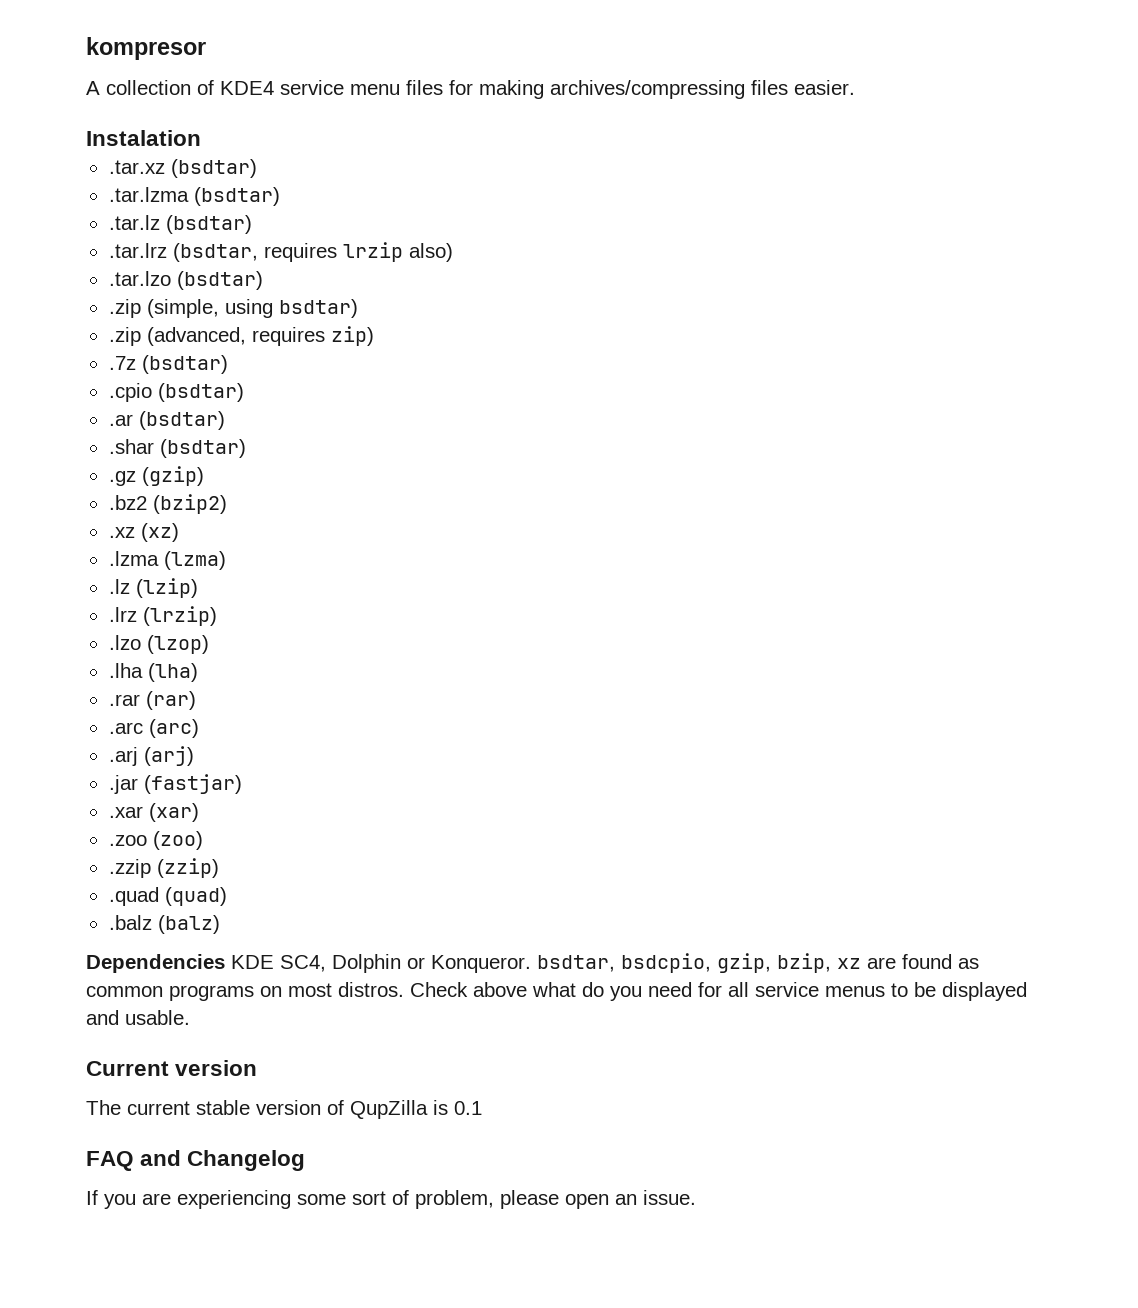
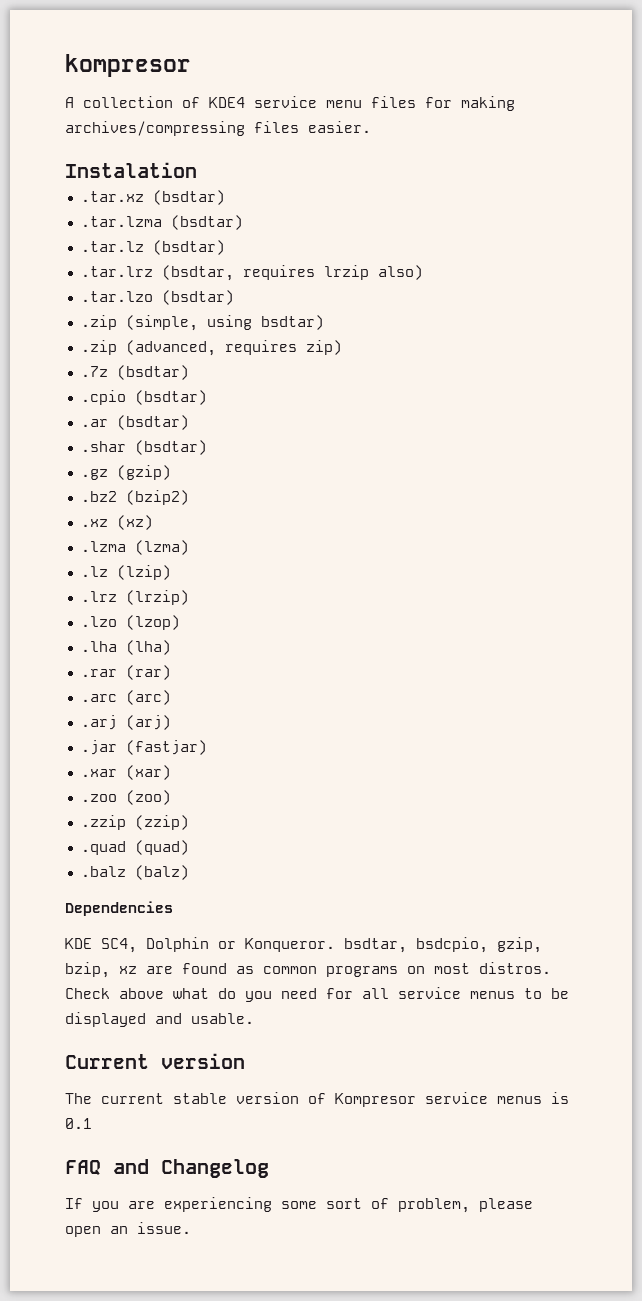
- Dependencies KDE SC4, Dolphin or Konqueror. bsdtar, bsdcpio, gzip, bzip, xz are found as common programs on most distros.
+ Dependencies
+ KDE SC4, Dolphin or Konqueror. bsdtar, bsdcpio, gzip, bzip, xz are found as common programs on most distros.
- The current stable version of QupZilla is 0.1
+ The current stable version of Kompresor service menus is 0.1

